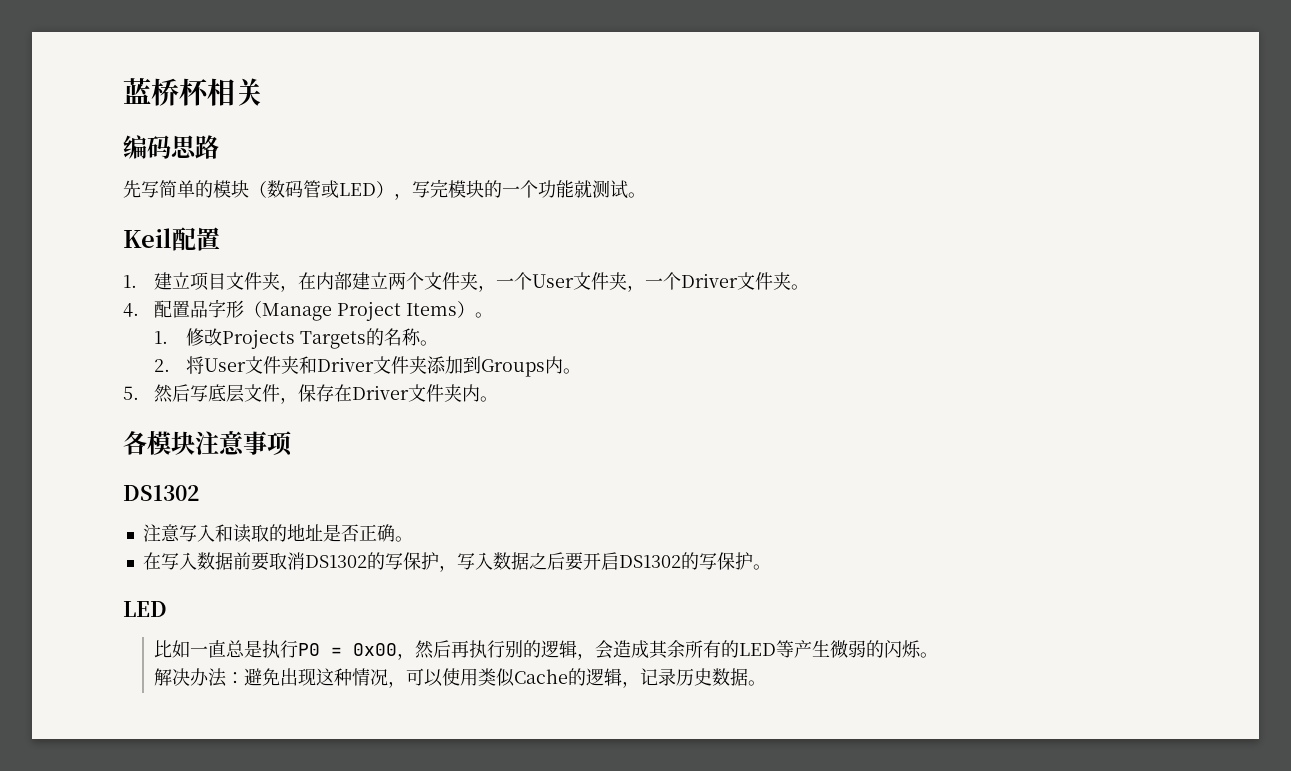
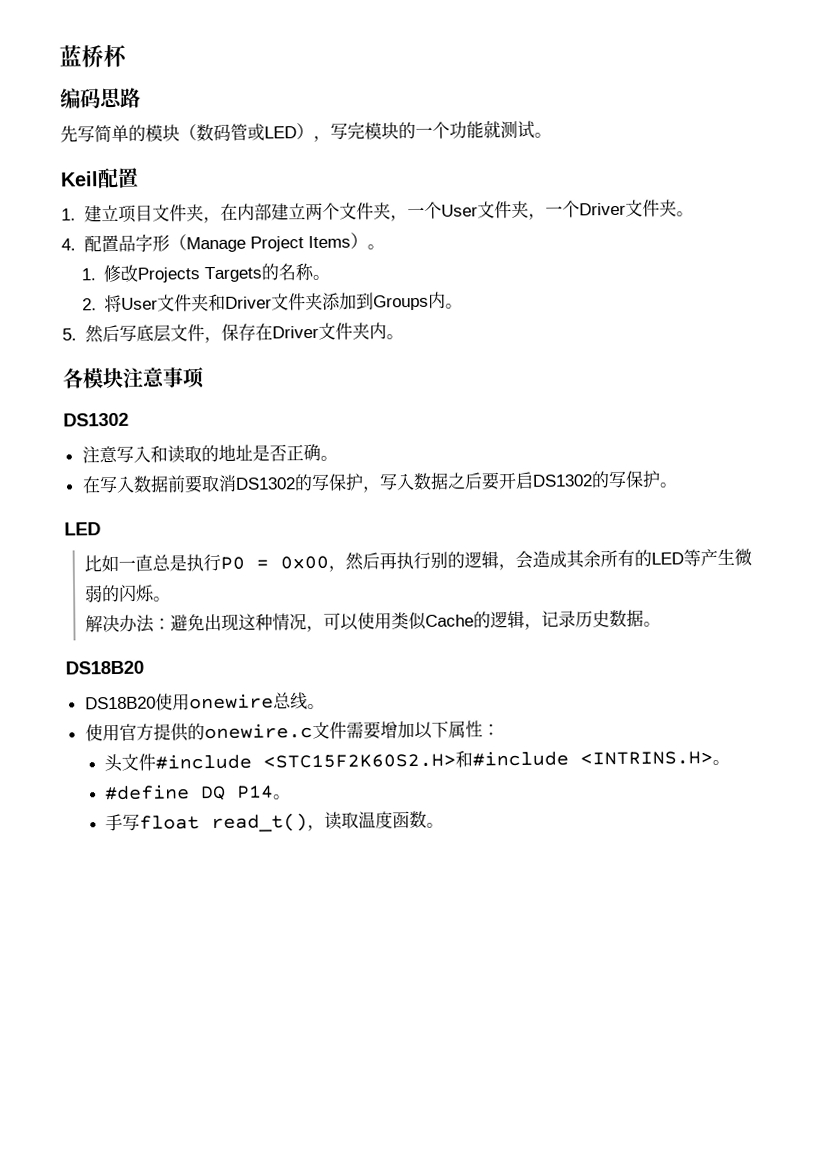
- 蓝桥杯相关
+ 蓝桥杯
  解决办法：避免出现这种情况，可以使用类似Cache的逻辑，记录历史数据。
+ DS18B20
+ DS18B20使用onewire总线。
+ 使用官方提供的onewire.c文件需要增加以下属性：
+ 头文件#include <STC15F2K60S2.H>和#include <INTRINS.H>。
+ #define DQ P14。
+ 手写float read_t()，读取温度函数。

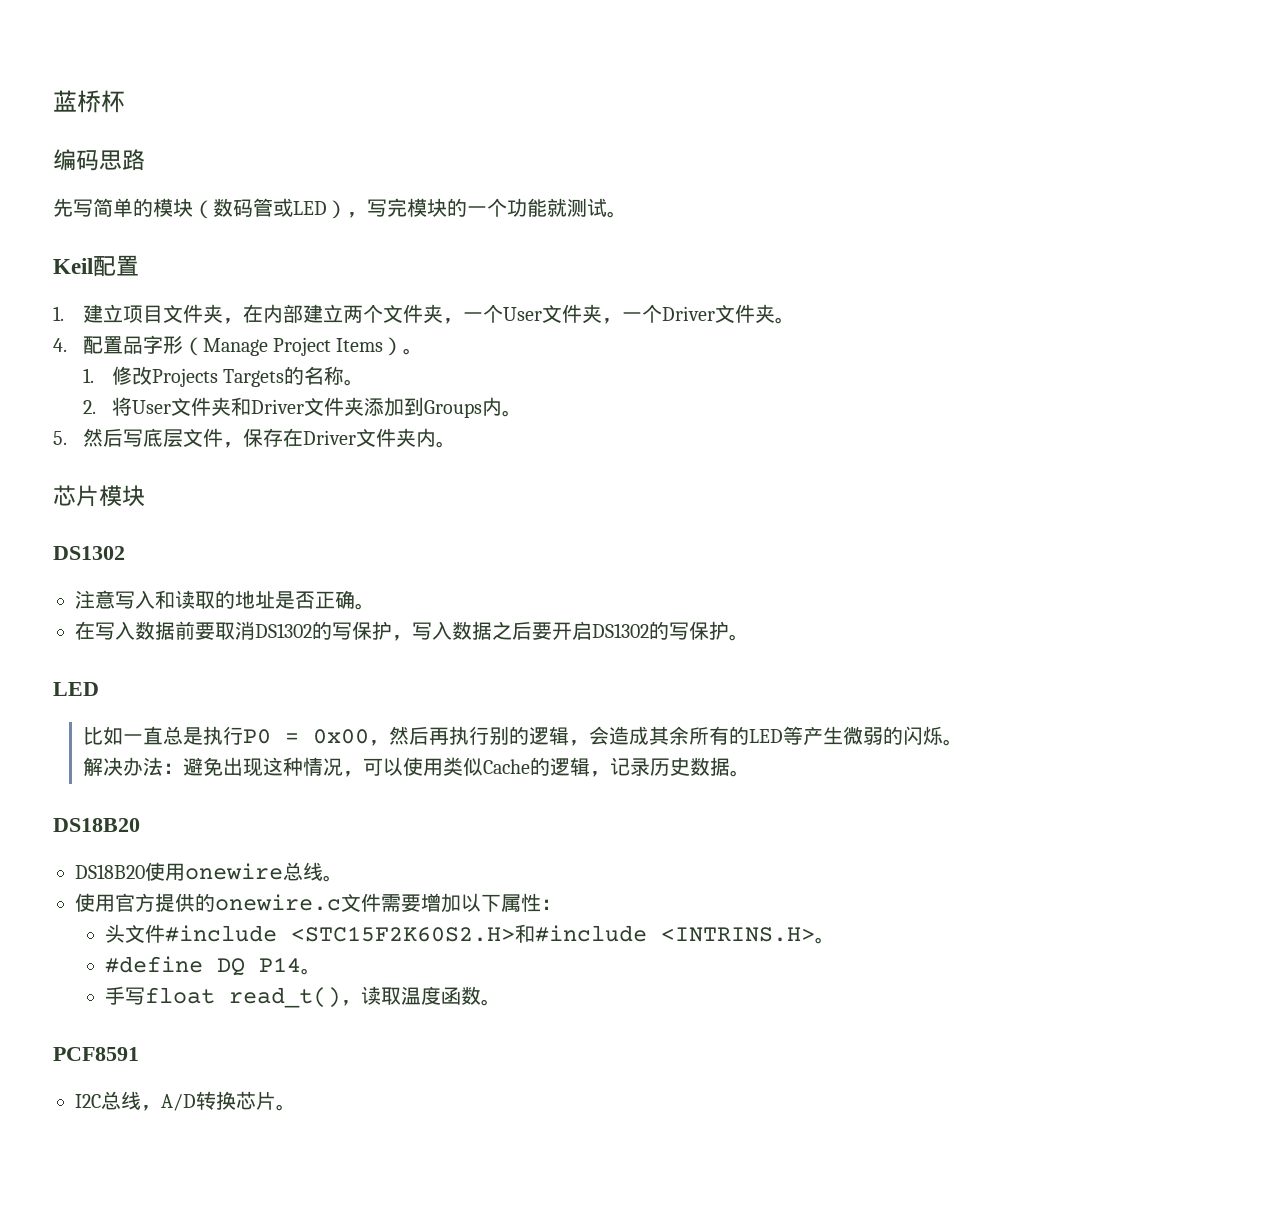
- 各模块注意事项
+ 芯片模块
+ PCF8591
+ I2C总线，A/D转换芯片。

